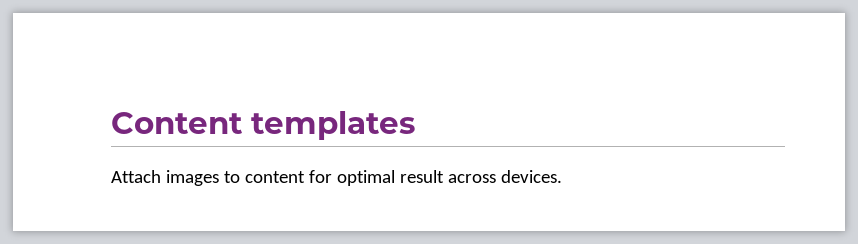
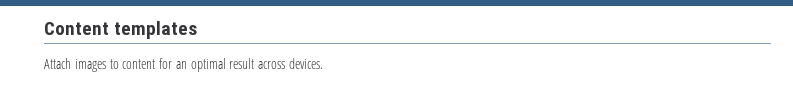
- Attach images to content for optimal result across devices.
+ Attach images to content for an optimal result across devices.

